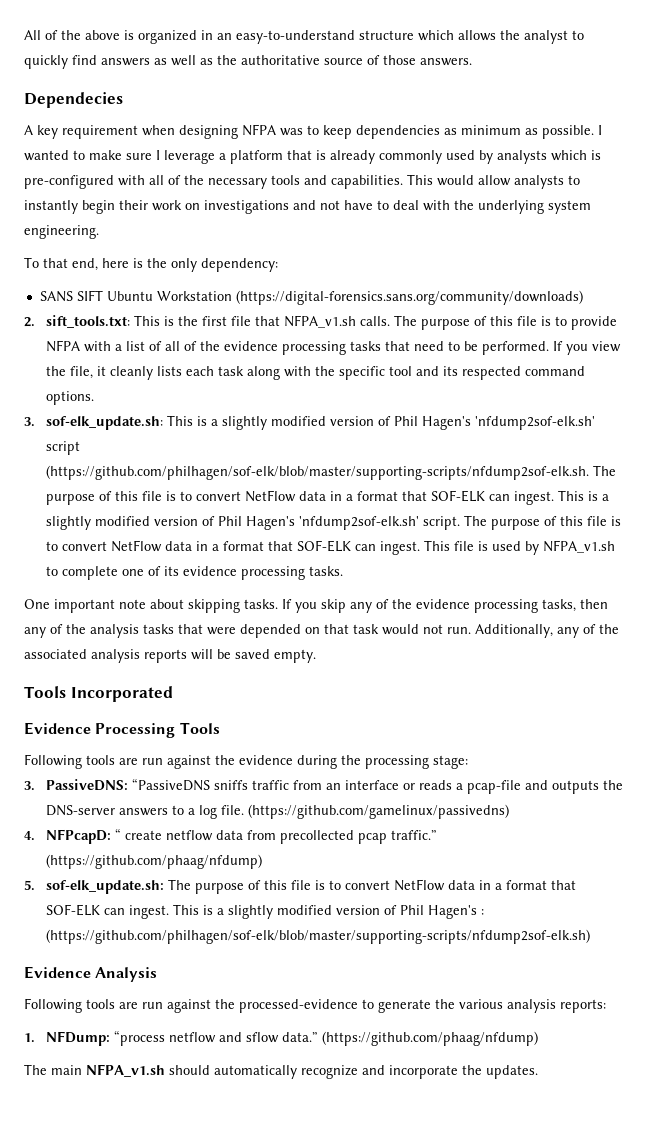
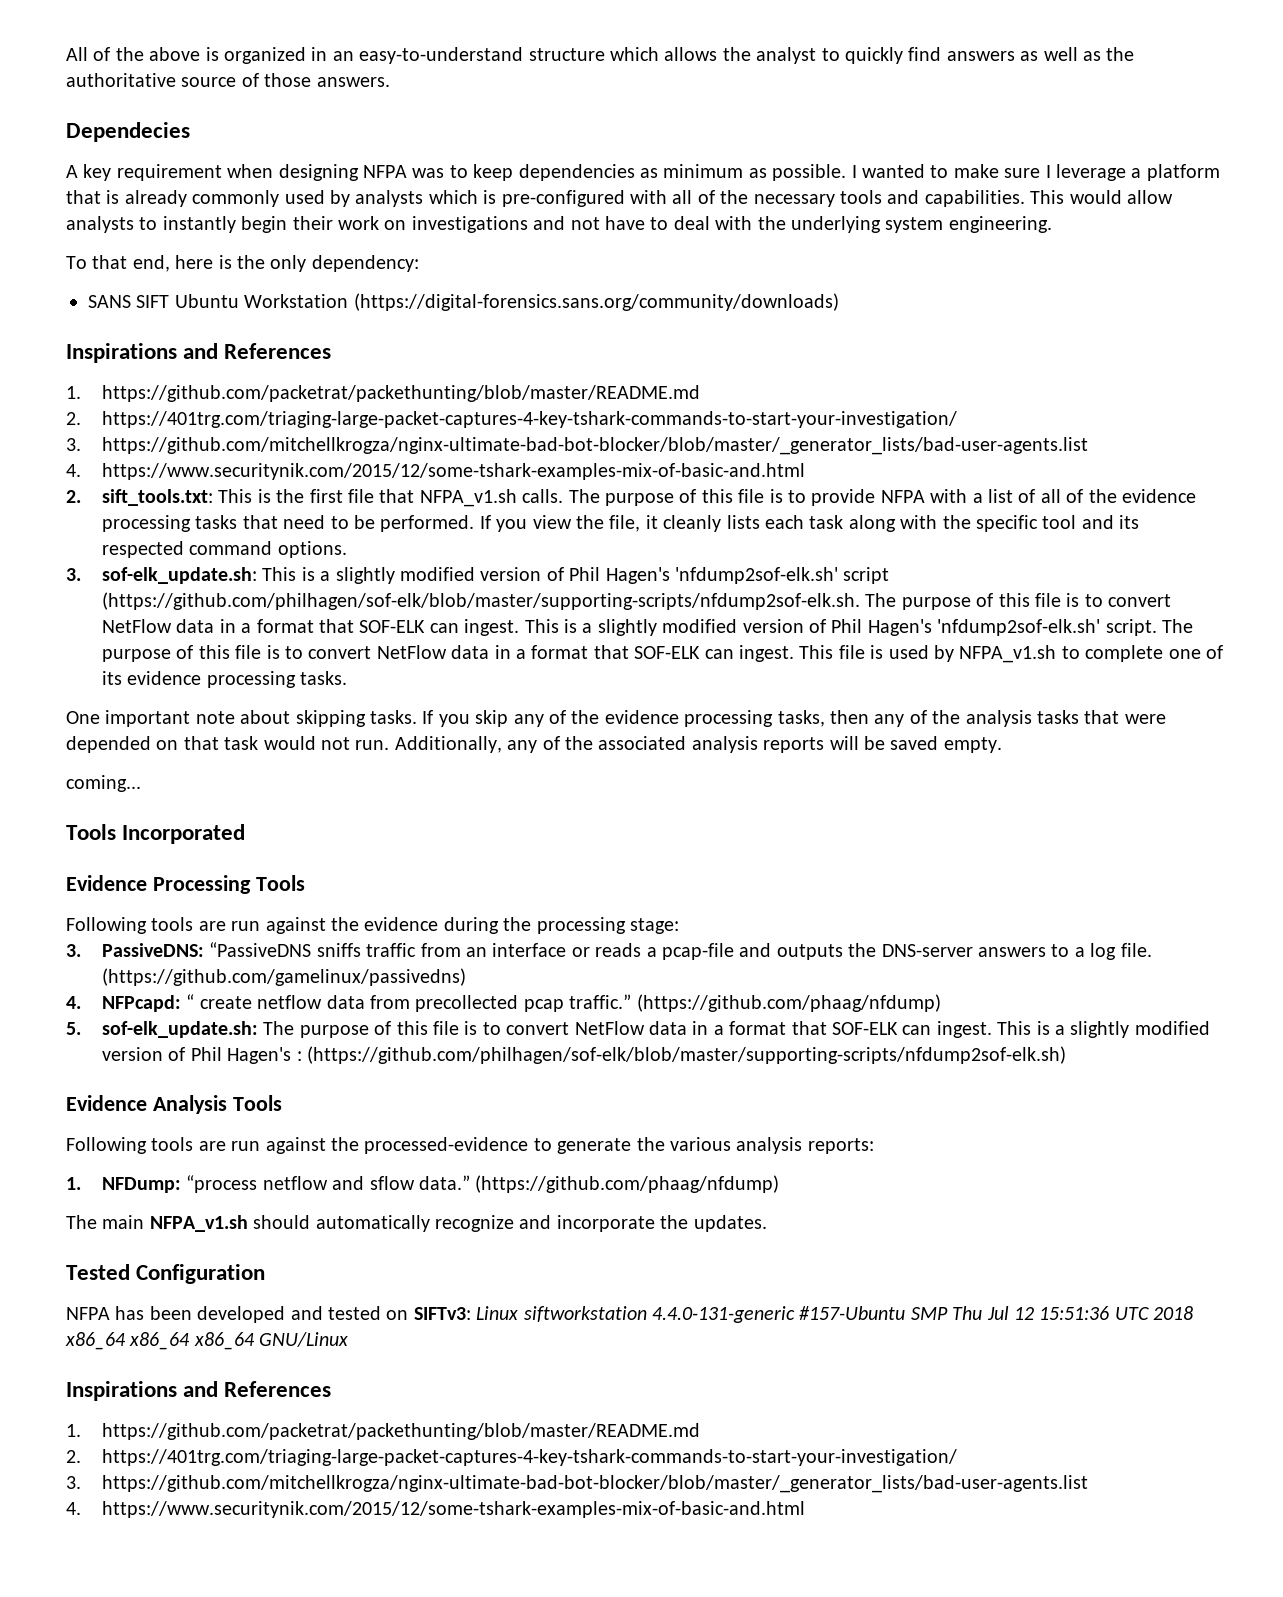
  SANS SIFT Ubuntu Workstation (https://digital-forensics.sans.org/community/downloads)
+ Inspirations and References
+ 1. https://github.com/packetrat/packethunting/blob/master/README.md
+ 2. https://401trg.com/triaging-large-packet-captures-4-key-tshark-commands-to-start-your-investigation/
+ 3. https://github.com/mitchellkrogza/nginx-ultimate-bad-bot-blocker/blob/master/_generator_lists/bad-user-agents.list
+ 4. https://www.securitynik.com/2015/12/some-tshark-examples-mix-of-basic-and.html
+ coming...
- 4. NFPcapD: “ create netflow data from precollected pcap traffic.”
+ 4. NFPcapd: “ create netflow data from precollected pcap traffic.”
- Evidence Analysis
+ Evidence Analysis Tools
+ Tested Configuration
+ NFPA has been developed and tested on SIFTv3: Linux siftworkstation 4.4.0-131-generic #157-Ubuntu SMP Thu Jul 12 15:51:36 UTC 2018 x86_64 x86_64 x86_64 GNU/Linux
+ Inspirations and References
+ 1. https://github.com/packetrat/packethunting/blob/master/README.md
+ 2. https://401trg.com/triaging-large-packet-captures-4-key-tshark-commands-to-start-your-investigation/
+ 3. https://github.com/mitchellkrogza/nginx-ultimate-bad-bot-blocker/blob/master/_generator_lists/bad-user-agents.list
+ 4. https://www.securitynik.com/2015/12/some-tshark-examples-mix-of-basic-and.html

